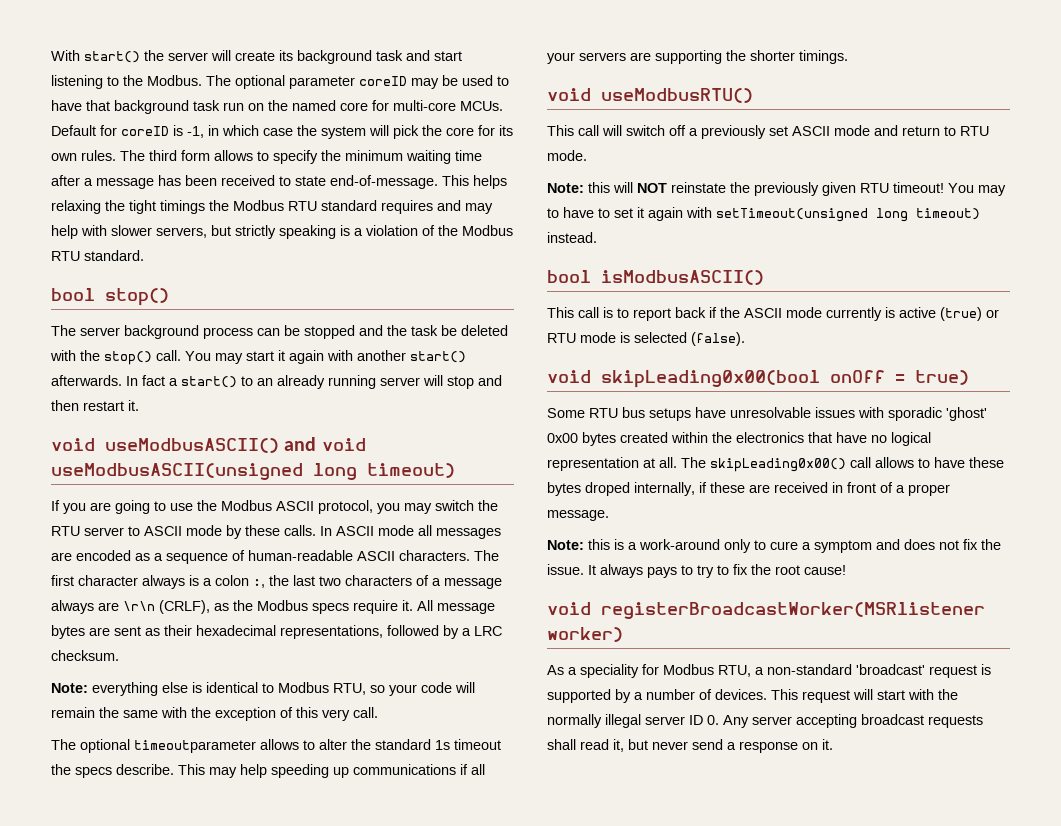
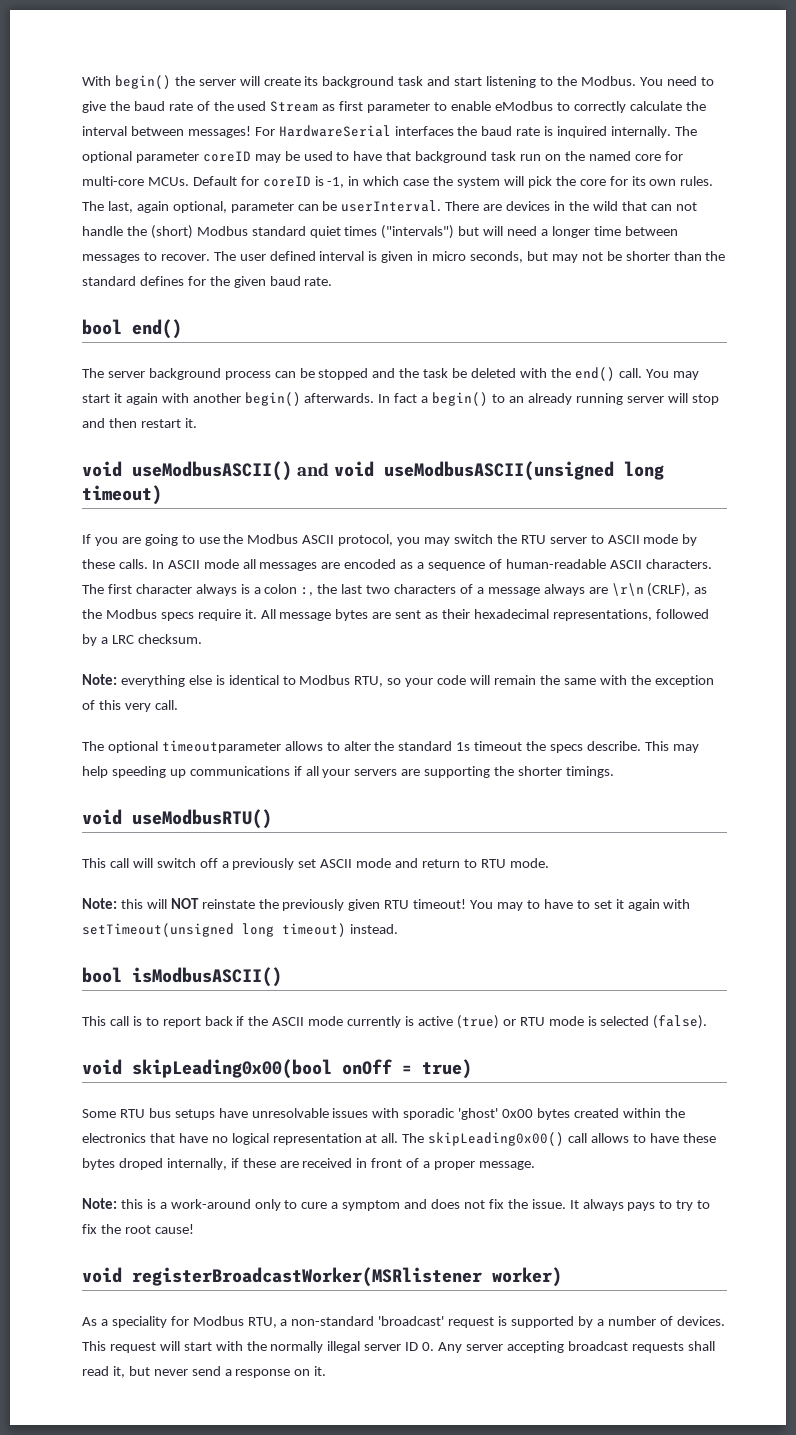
- With start() the server will create its background task and start listening to the Modbus.
+ With begin() the server will create its background task and start listening to the Modbus.
+ You need to give the baud rate of the used Stream as first parameter to enable eModbus to correctly calculate the interval between messages! For HardwareSerial interfaces the baud rate is inquired internally.
- The third form allows to specify the minimum waiting time after a message has been received to state end-of-message. This helps relaxing the tight timings the Modbus RTU standard requires and may help with slower servers, but strictly speaking is a violation of the Modbus RTU standard.
- bool stop()
+ The last, again optional, parameter can be userInterval. There are devices in the wild that can not handle the (short) Modbus standard quiet times ("intervals") but will need a longer time between messages to recover. The user defined interval is given in micro seconds, but may not be shorter than the standard defines for the given baud rate.
+ bool end()
- The server background process can be stopped and the task be deleted with the stop() call.
+ The server background process can be stopped and the task be deleted with the end() call.
- You may start it again with another start() afterwards.
+ You may start it again with another begin() afterwards.
- In fact a start() to an already running server will stop and then restart it.
+ In fact a begin() to an already running server will stop and then restart it.

